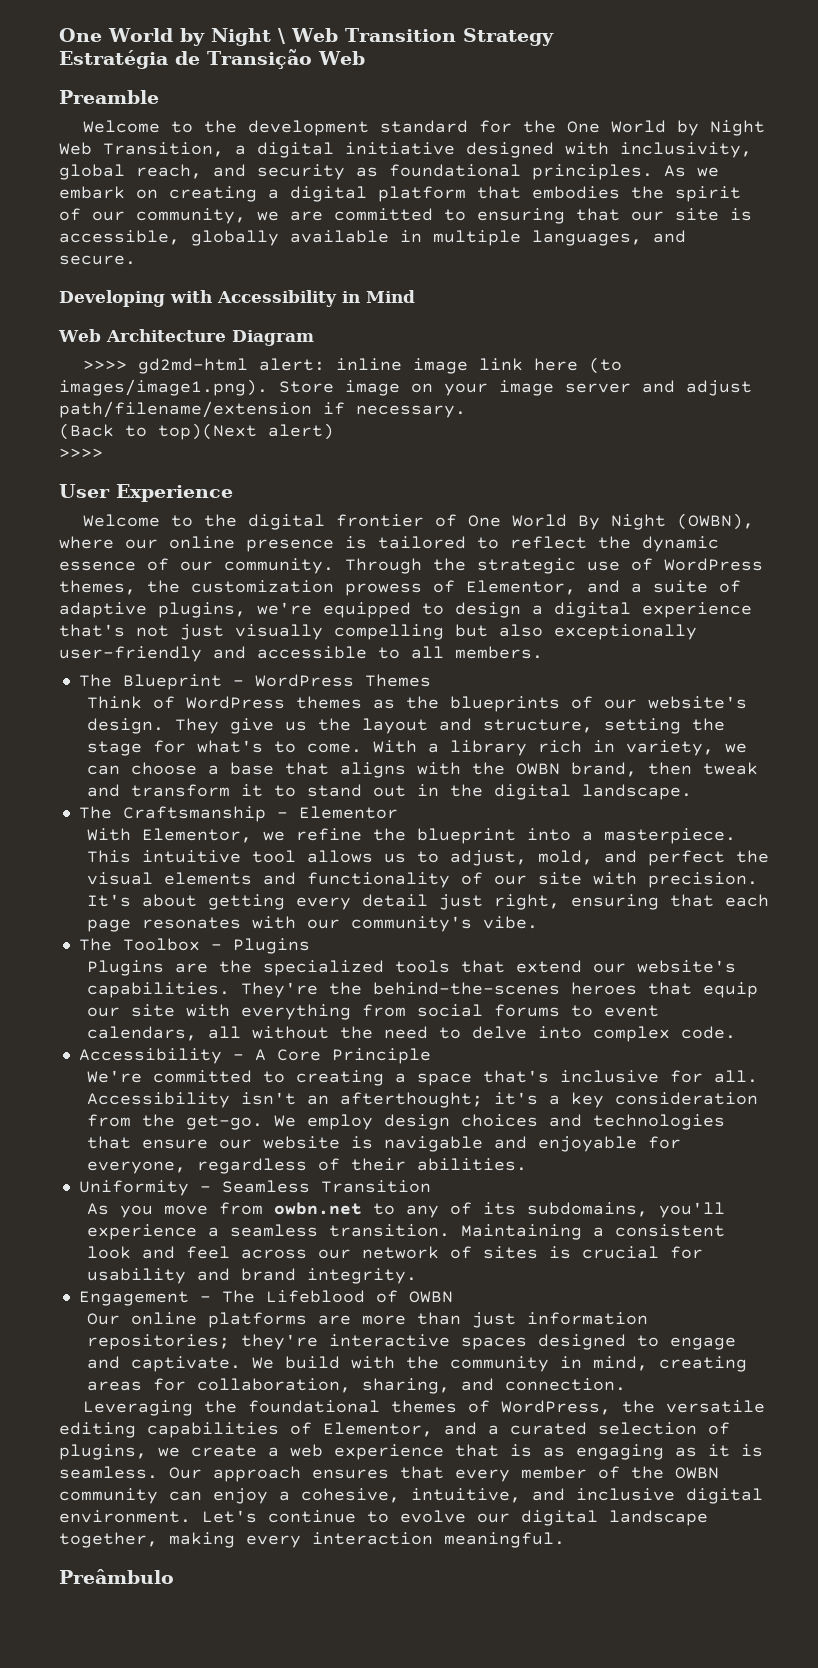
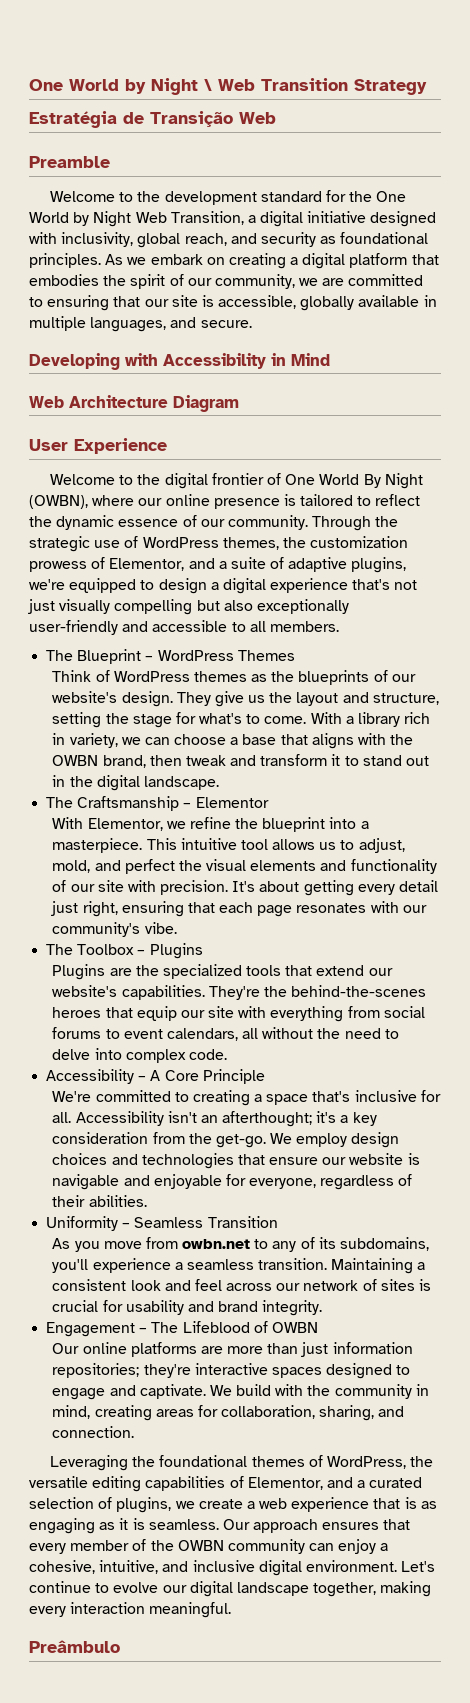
- >>>> gd2md-html alert: inline image link here (to images/image1.png). Store image on your image server and adjust path/filename/extension if necessary.
- (Back to top)(Next alert)
- >>>>

